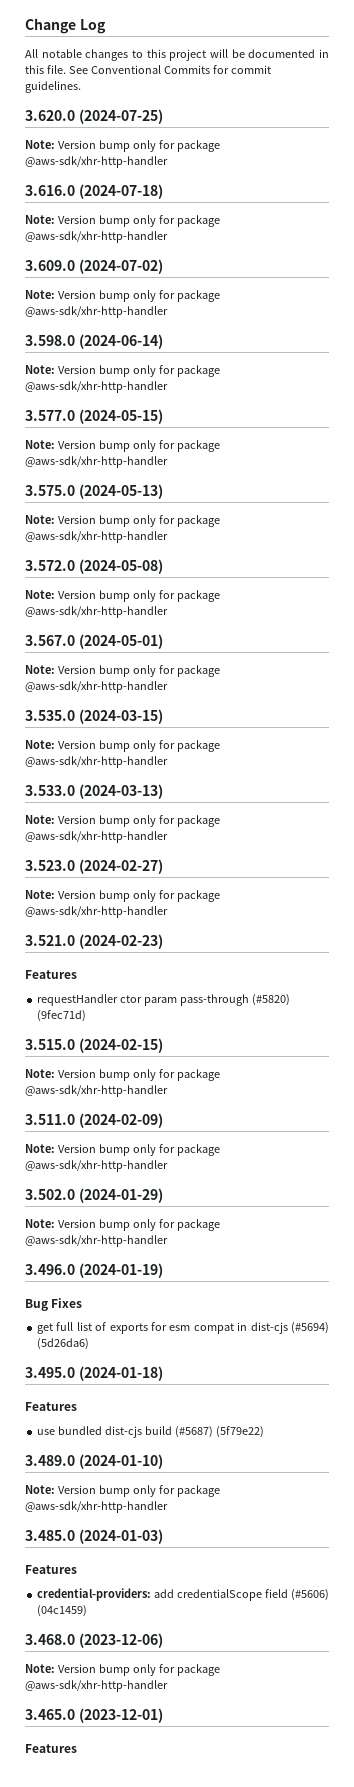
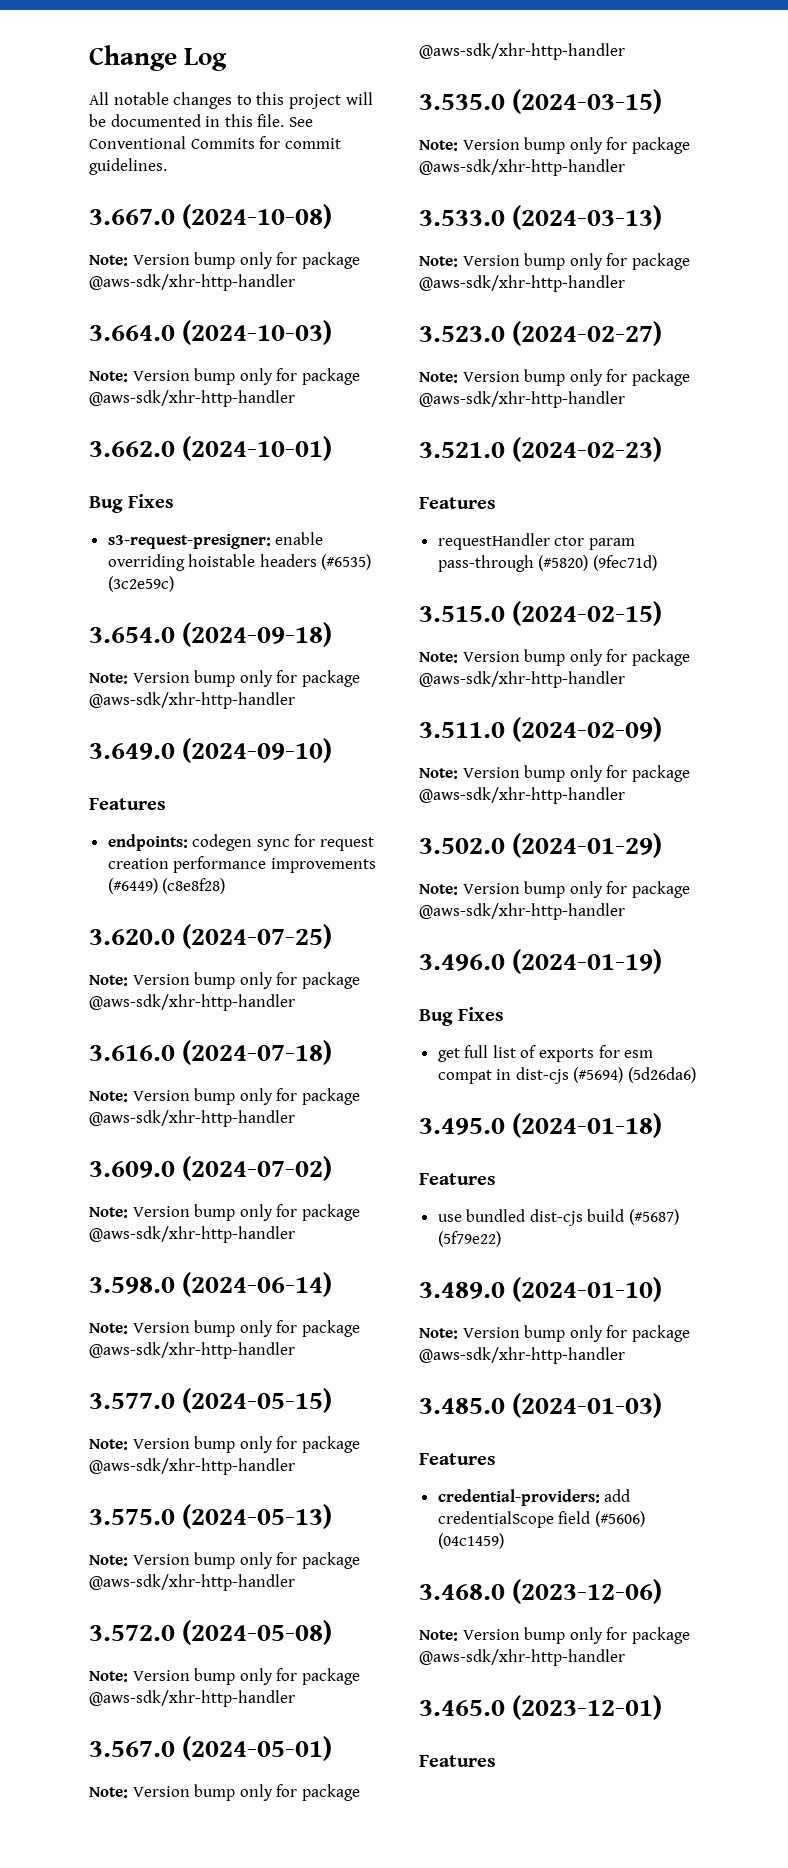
+ 3.667.0 (2024-10-08)
+ Note: Version bump only for package @aws-sdk/xhr-http-handler
+ 3.664.0 (2024-10-03)
+ Note: Version bump only for package @aws-sdk/xhr-http-handler
+ 3.662.0 (2024-10-01)
+ Bug Fixes
+ s3-request-presigner: enable overriding hoistable headers (#6535) (3c2e59c)
+ 3.654.0 (2024-09-18)
+ Note: Version bump only for package @aws-sdk/xhr-http-handler
+ 3.649.0 (2024-09-10)
+ Features
+ endpoints: codegen sync for request creation performance improvements (#6449) (c8e8f28)

